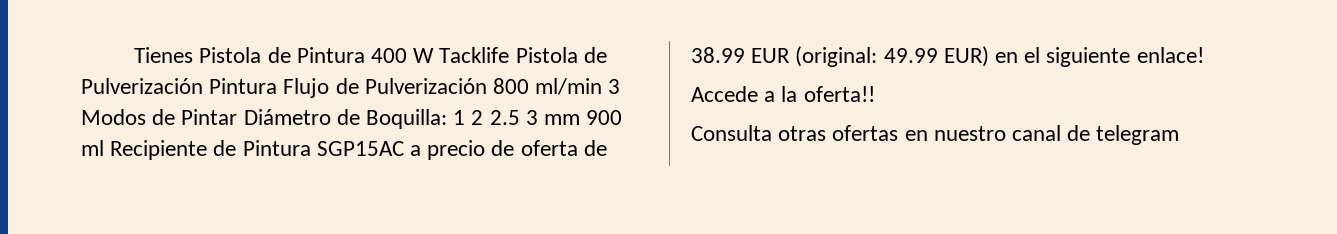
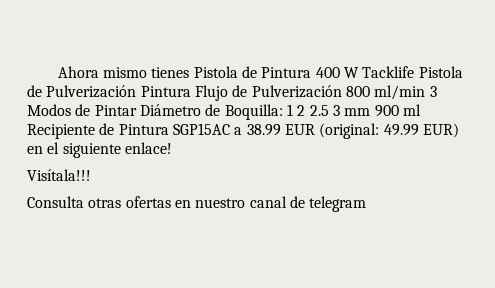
- Tienes Pistola de Pintura 400 W Tacklife Pistola de Pulverización Pintura Flujo de Pulverización 800 ml/min 3 Modos de Pintar Diámetro de Boquilla: 1 2 2.5 3 mm 900 ml Recipiente de Pintura SGP15AC a precio de oferta de 38.99 EUR (original: 49.99 EUR) en el siguiente enlace!
+ Ahora mismo tienes Pistola de Pintura 400 W Tacklife Pistola de Pulverización Pintura Flujo de Pulverización 800 ml/min 3 Modos de Pintar Diámetro de Boquilla: 1 2 2.5 3 mm 900 ml Recipiente de Pintura SGP15AC a 38.99 EUR (original: 49.99 EUR) en el siguiente enlace!
- Accede a la oferta!!
+ Visítala!!!

